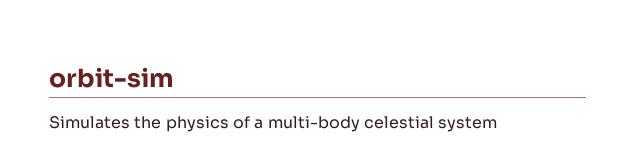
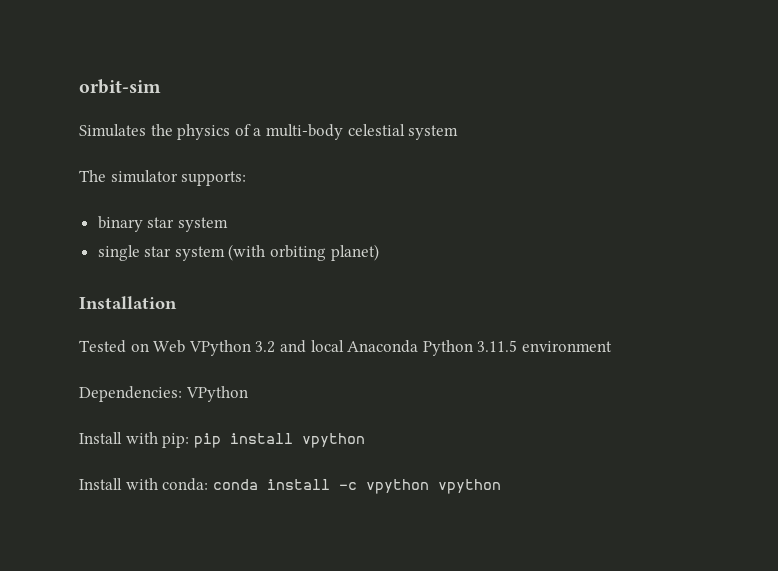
+ The simulator supports:
+ binary star system
+ single star system (with orbiting planet)
+ Installation
+ Tested on Web VPython 3.2 and local Anaconda Python 3.11.5 environment
+ Dependencies: VPython
+ Install with pip: pip install vpython
+ Install with conda: conda install -c vpython vpython

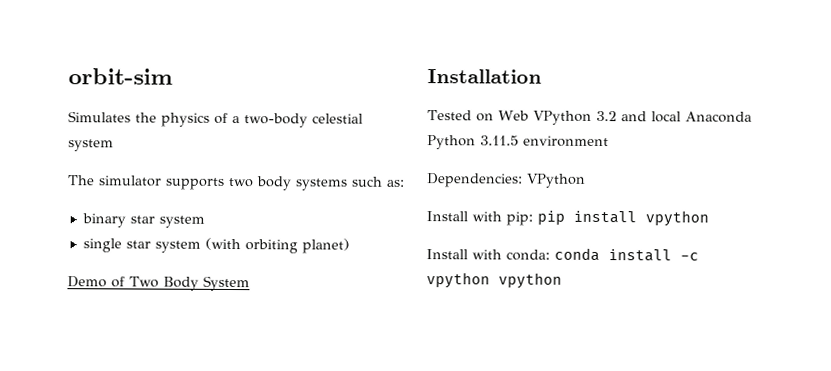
- Simulates the physics of a multi-body celestial system
+ Simulates the physics of a two-body celestial system
- The simulator supports:
+ The simulator supports two body systems such as:
+ Demo of Two Body System

